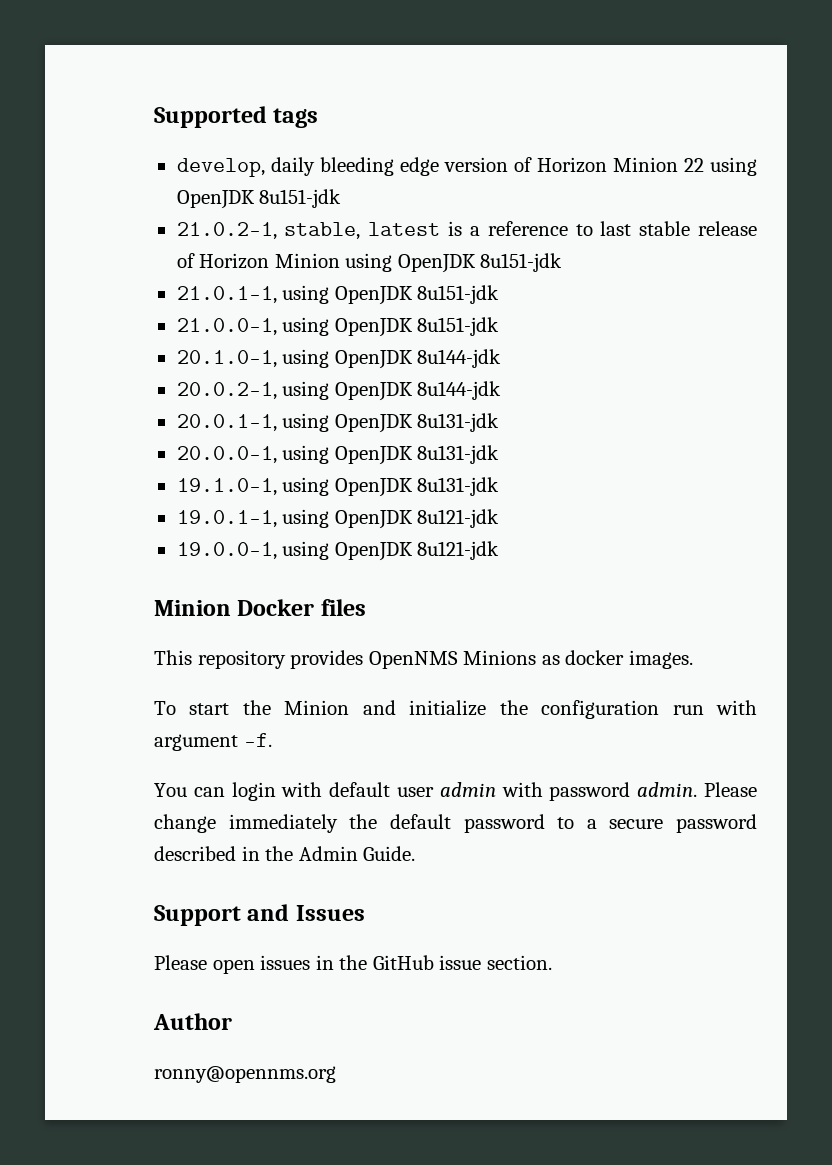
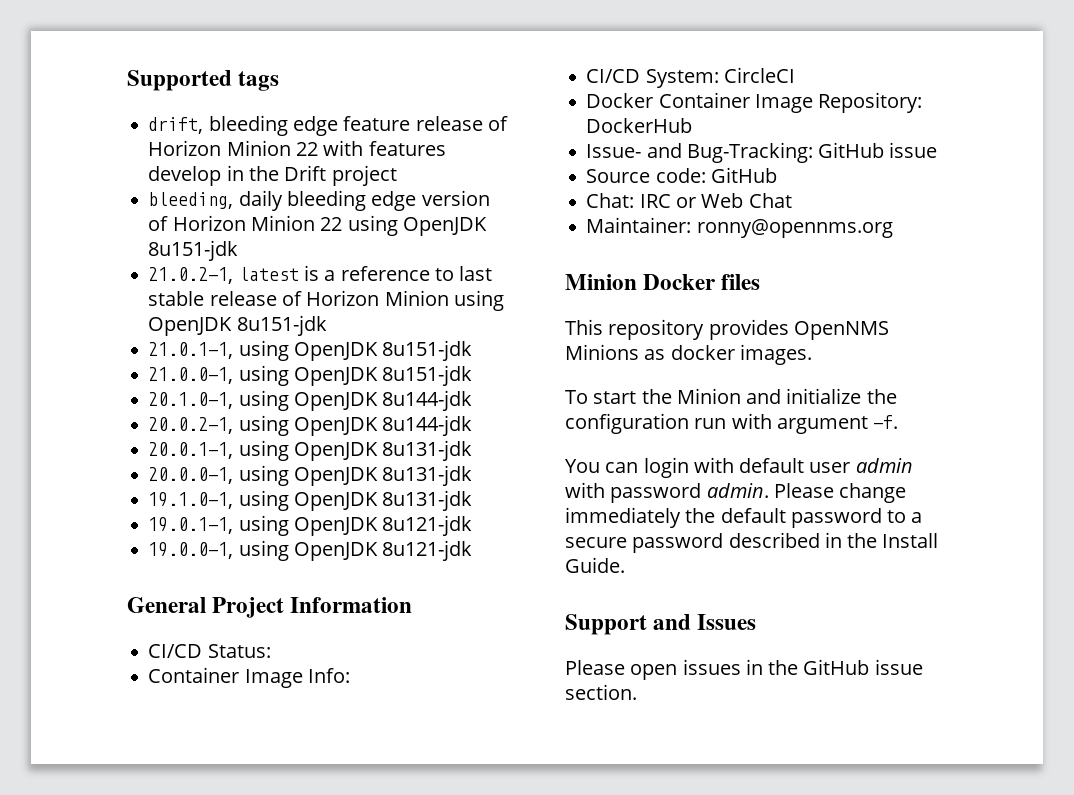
- develop, daily bleeding edge version of Horizon Minion 22 using OpenJDK 8u151-jdk
+ drift, bleeding edge feature release of Horizon Minion 22 with features develop in the Drift project
+ bleeding, daily bleeding edge version of Horizon Minion 22 using OpenJDK 8u151-jdk
- 21.0.2-1, stable, latest is a reference to last stable release of Horizon Minion using OpenJDK 8u151-jdk
+ 21.0.2-1, latest is a reference to last stable release of Horizon Minion using OpenJDK 8u151-jdk
+ General Project Information
+ CI/CD Status:
+ Container Image Info:
+ CI/CD System: CircleCI
+ Docker Container Image Repository: DockerHub
+ Issue- and Bug-Tracking: GitHub issue
+ Source code: GitHub
+ Chat: IRC or Web Chat
+ Maintainer: ronny@opennms.org
- Please change immediately the default password to a secure password described in the Admin Guide.
+ Please change immediately the default password to a secure password described in the Install Guide.
- Author
- ronny@opennms.org

